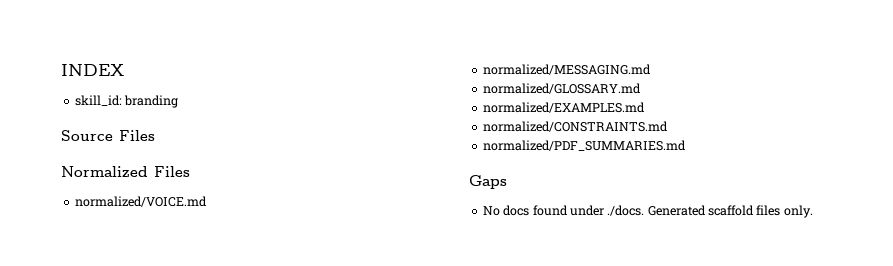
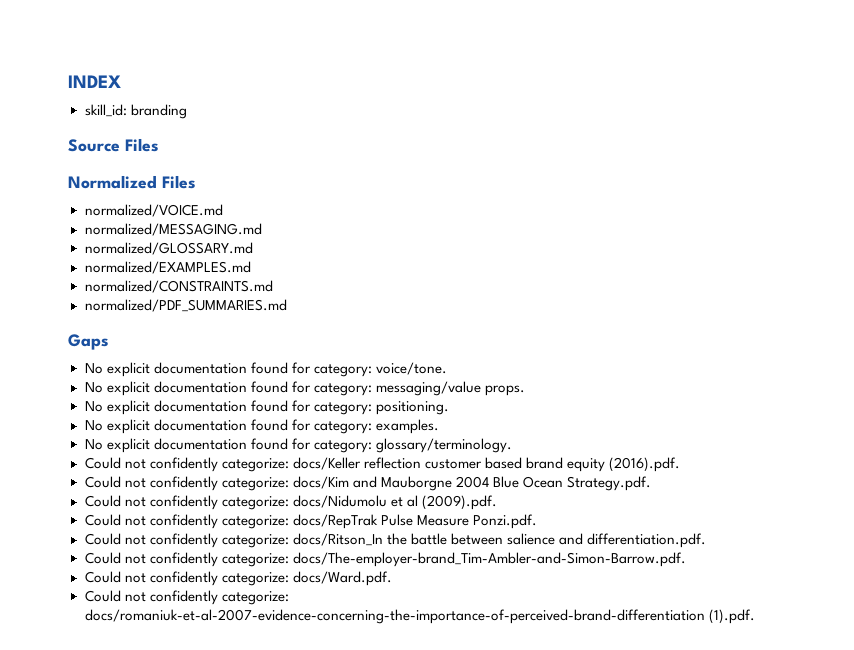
- No docs found under ./docs. Generated scaffold files only.
+ No explicit documentation found for category: voice/tone.
+ No explicit documentation found for category: messaging/value props.
+ No explicit documentation found for category: positioning.
+ No explicit documentation found for category: examples.
+ No explicit documentation found for category: glossary/terminology.
+ Could not confidently categorize: docs/Keller reflection customer based brand equity (2016).pdf.
+ Could not confidently categorize: docs/Kim and Mauborgne 2004 Blue Ocean Strategy.pdf.
+ Could not confidently categorize: docs/Nidumolu et al (2009).pdf.
+ Could not confidently categorize: docs/RepTrak Pulse Measure Ponzi.pdf.
+ Could not confidently categorize: docs/Ritson_In the battle between salience and differentiation.pdf.
+ Could not confidently categorize: docs/The-employer-brand_Tim-Ambler-and-Simon-Barrow.pdf.
+ Could not confidently categorize: docs/Ward.pdf.
+ Could not confidently categorize: docs/romaniuk-et-al-2007-evidence-concerning-the-importance-of-perceived-brand-differentiation (1).pdf.

